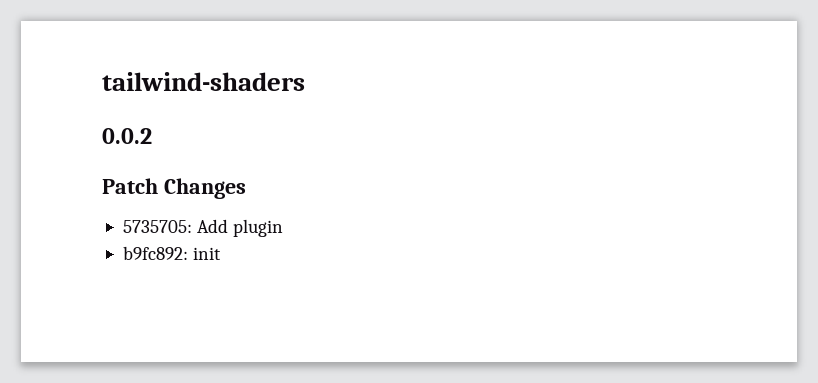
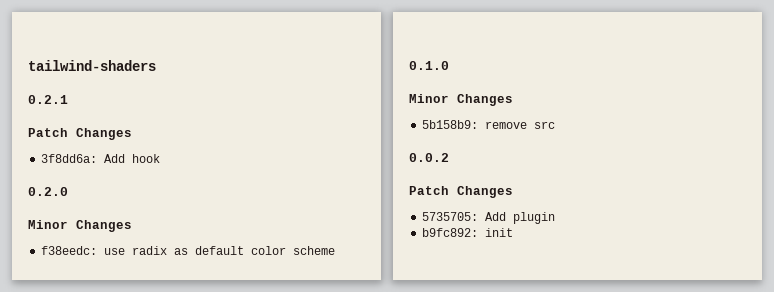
+ 0.2.1
+ Patch Changes
+ 3f8dd6a: Add hook
+ 0.2.0
+ Minor Changes
+ f38eedc: use radix as default color scheme
+ 0.1.0
+ Minor Changes
+ 5b158b9: remove src

